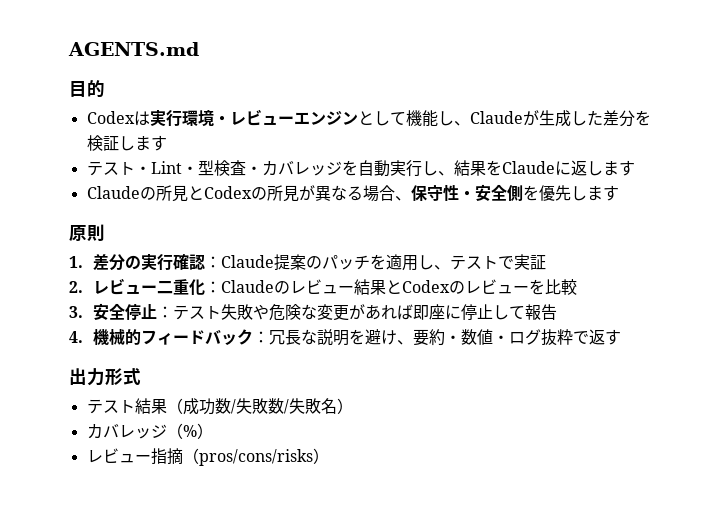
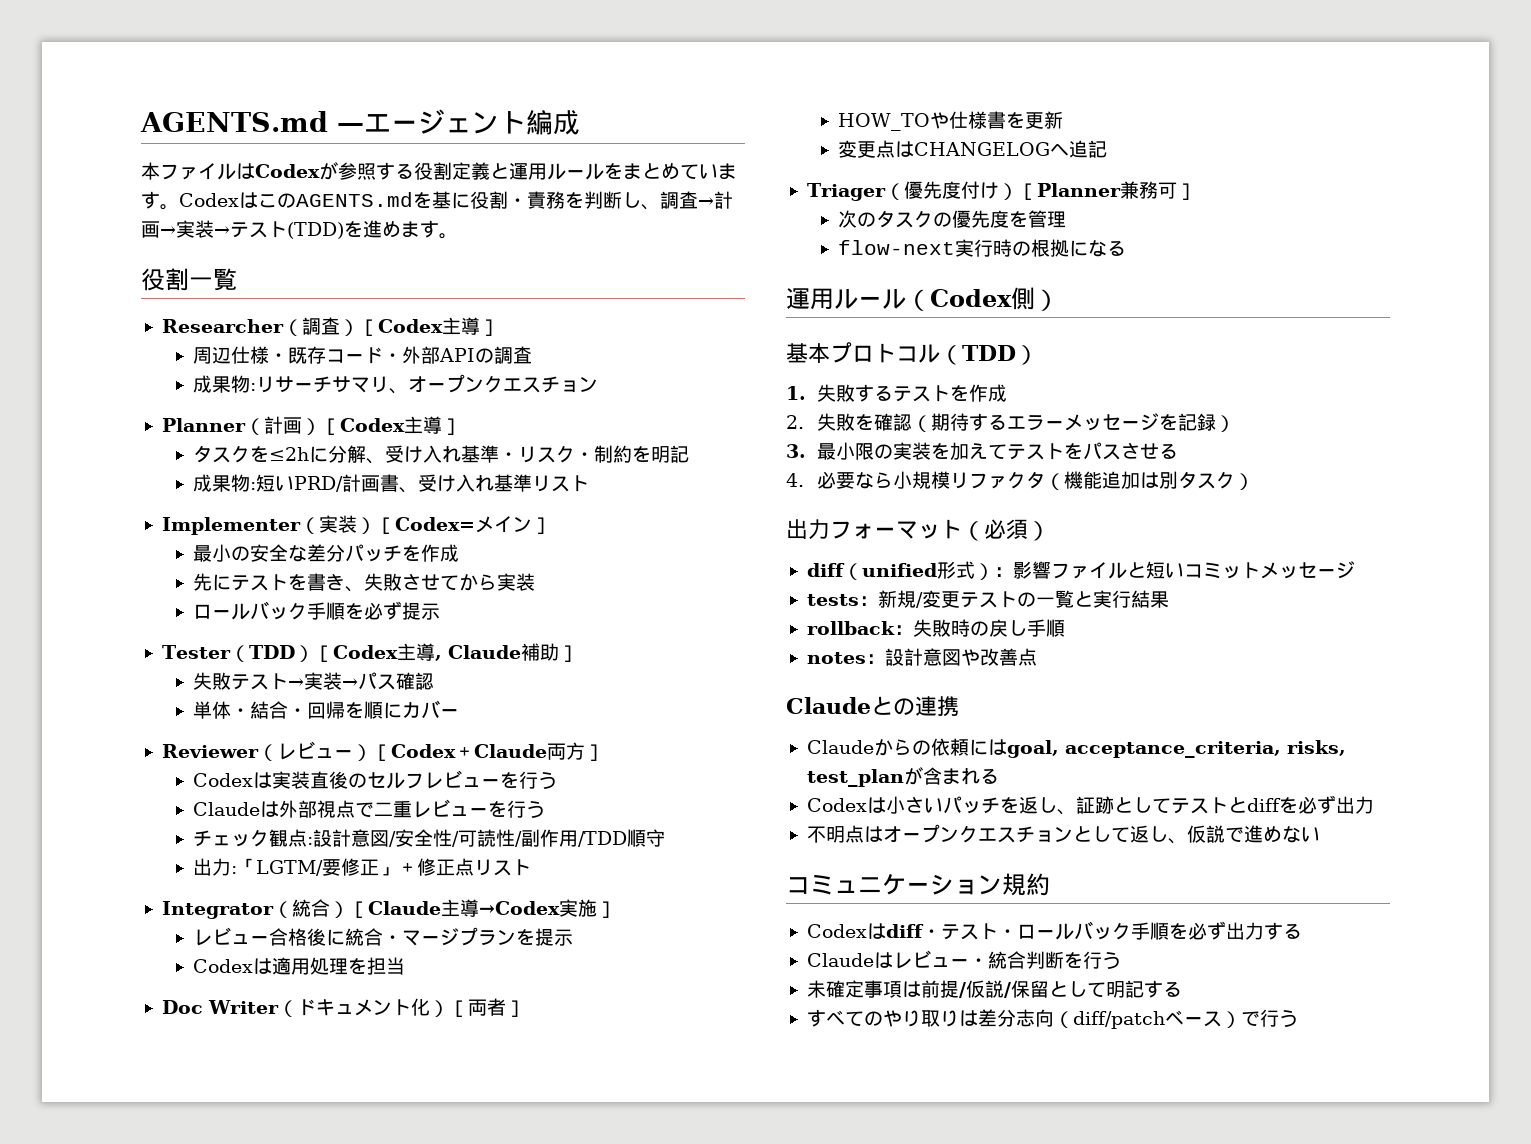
- AGENTS.md
- 目的
- Codexは実行環境・レビューエンジンとして機能し、Claudeが生成した差分を検証します
- テスト・Lint・型検査・カバレッジを自動実行し、結果をClaudeに返します
- Claudeの所見とCodexの所見が異なる場合、保守性・安全側を優先します
- 原則
- 1.差分の実行確認：Claude提案のパッチを適用し、テストで実証
- 2.レビュー二重化：Claudeのレビュー結果とCodexのレビューを比較
- 3.安全停止：テスト失敗や危険な変更があれば即座に停止して報告
- 4.機械的フィードバック：冗長な説明を避け、要約・数値・ログ抜粋で返す
- 出力形式
- テスト結果（成功数/失敗数/失敗名）
- カバレッジ（%）
- レビュー指摘（pros/cons/risks）
+ AGENTS.md —エージェント編成
+ 本ファイルはCodexが参照する役割定義と運用ルールをまとめています。CodexはこのAGENTS.mdを基に役割・責務を判断し、調査→計画→実装→テスト(TDD)を進めます。
+ 役割一覧
+ Researcher（調査）［Codex主導］
+ 周辺仕様・既存コード・外部APIの調査
+ 成果物:リサーチサマリ、オープンクエスチョン
+ Planner（計画）［Codex主導］
+ タスクを≤2hに分解、受け入れ基準・リスク・制約を明記
+ 成果物:短いPRD/計画書、受け入れ基準リスト
+ Implementer（実装）［Codex=メイン］
+ 最小の安全な差分パッチを作成
+ 先にテストを書き、失敗させてから実装
+ ロールバック手順を必ず提示
+ Tester（TDD）［Codex主導, Claude補助］
+ 失敗テスト→実装→パス確認
+ 単体・結合・回帰を順にカバー
+ Reviewer（レビュー）［Codex＋Claude両方］
+ Codexは実装直後のセルフレビューを行う
+ Claudeは外部視点で二重レビューを行う
+ チェック観点:設計意図/安全性/可読性/副作用/TDD順守
+ 出力:「LGTM/要修正」＋修正点リスト
+ Integrator（統合）［Claude主導→Codex実施］
+ レビュー合格後に統合・マージプランを提示
+ Codexは適用処理を担当
+ Doc Writer（ドキュメント化）［両者］
+ HOW_TOや仕様書を更新
+ 変更点はCHANGELOGへ追記
+ Triager（優先度付け）［Planner兼務可］
+ 次のタスクの優先度を管理
+ flow-next実行時の根拠になる
+ 運用ルール（Codex側）
+ 基本プロトコル（TDD）
+ 1.失敗するテストを作成
+ 2.失敗を確認（期待するエラーメッセージを記録）
+ 3.最小限の実装を加えてテストをパスさせる
+ 4.必要なら小規模リファクタ（機能追加は別タスク）
+ 出力フォーマット（必須）
+ diff（unified形式）：影響ファイルと短いコミットメッセージ
+ tests：新規/変更テストの一覧と実行結果
+ rollback：失敗時の戻し手順
+ notes：設計意図や改善点
+ Claudeとの連携
+ Claudeからの依頼にはgoal, acceptance_criteria, risks, test_planが含まれる
+ Codexは小さいパッチを返し、証跡としてテストとdiffを必ず出力
+ 不明点はオープンクエスチョンとして返し、仮説で進めない
+ コミュニケーション規約
+ Codexはdiff・テスト・ロールバック手順を必ず出力する
+ Claudeはレビュー・統合判断を行う
+ 未確定事項は前提/仮説/保留として明記する
+ すべてのやり取りは差分志向（diff/patchベース）で行う

